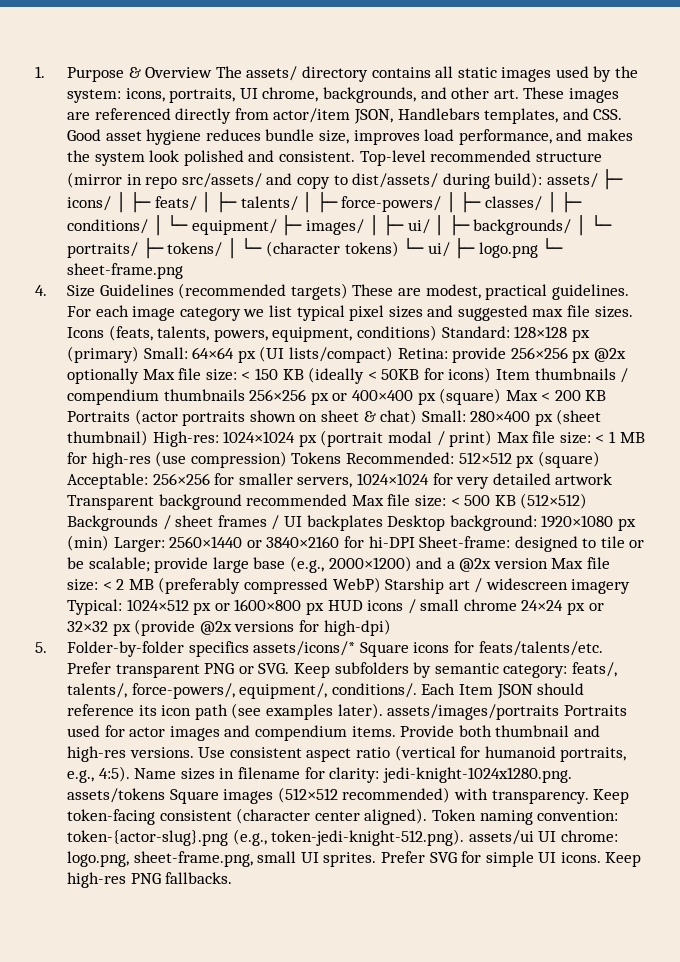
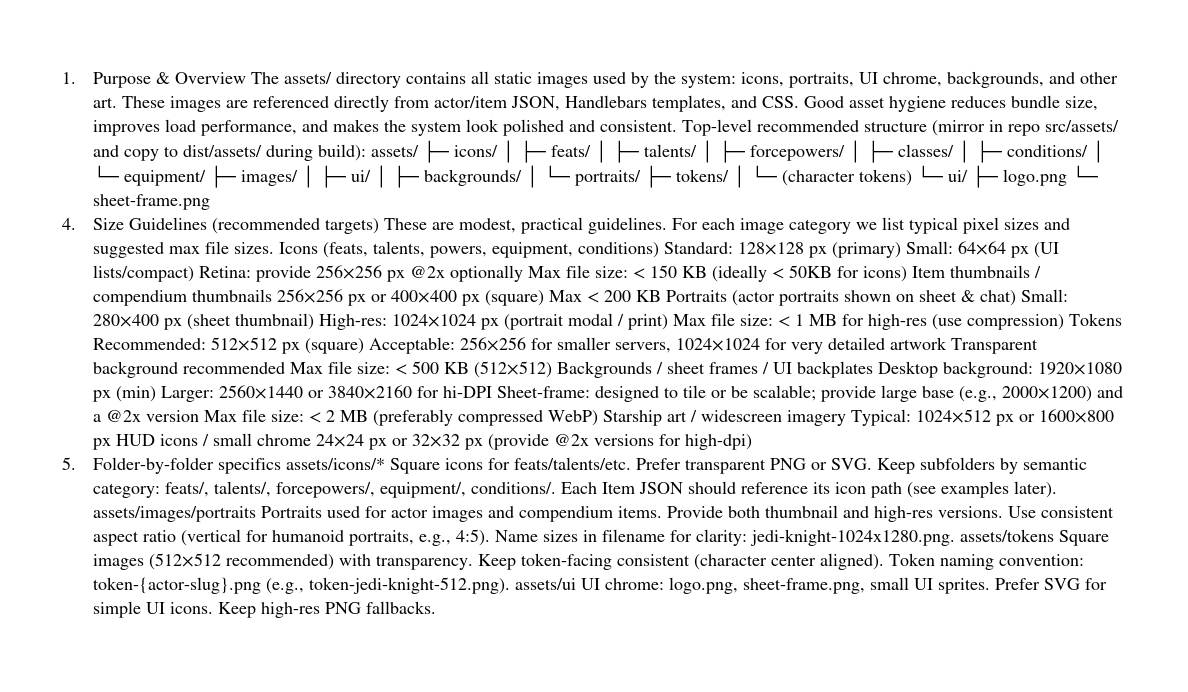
- Top-level recommended structure (mirror in repo src/assets/ and copy to dist/assets/ during build): assets/ ├─ icons/ │ ├─ feats/ │ ├─ talents/ │ ├─ force-powers/ │ ├─ classes/ │ ├─ conditions/ │ └─ equipment/ ├─ images/ │ ├─ ui/ │ ├─ backgrounds/ │ └─ portraits/ ├─ tokens/ │ └─ (character tokens) └─ ui/ ├─ logo.png └─ sheet-frame.png
+ Top-level recommended structure (mirror in repo src/assets/ and copy to dist/assets/ during build): assets/ ├─ icons/ │ ├─ feats/ │ ├─ talents/ │ ├─ forcepowers/ │ ├─ classes/ │ ├─ conditions/ │ └─ equipment/ ├─ images/ │ ├─ ui/ │ ├─ backgrounds/ │ └─ portraits/ ├─ tokens/ │ └─ (character tokens) └─ ui/ ├─ logo.png └─ sheet-frame.png
- Prefer transparent PNG or SVG. Keep subfolders by semantic category: feats/, talents/, force-powers/, equipment/, conditions/.
+ Prefer transparent PNG or SVG. Keep subfolders by semantic category: feats/, talents/, forcepowers/, equipment/, conditions/.

